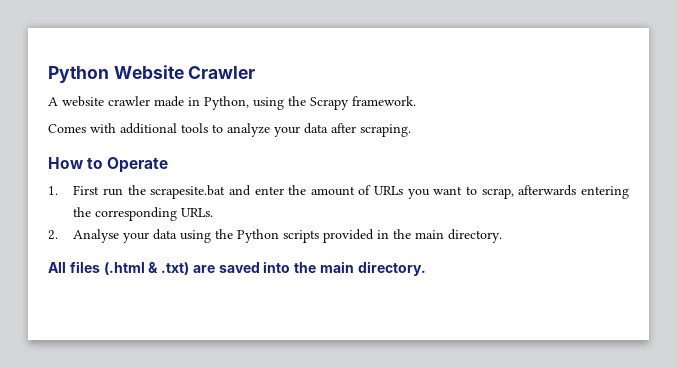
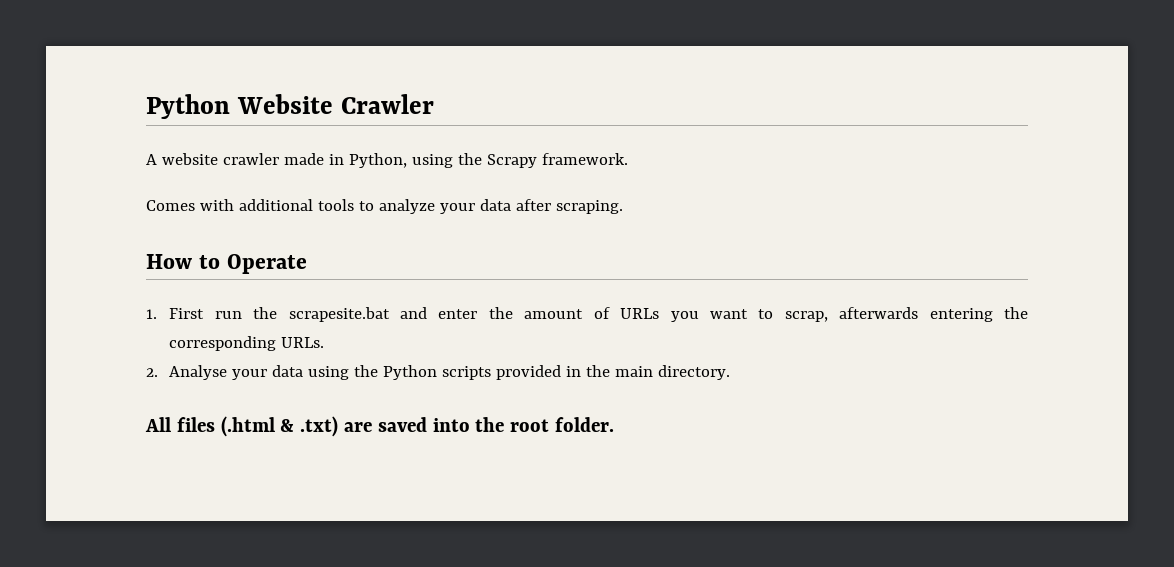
- All files (.html & .txt) are saved into the main directory.
+ All files (.html & .txt) are saved into the root folder.

